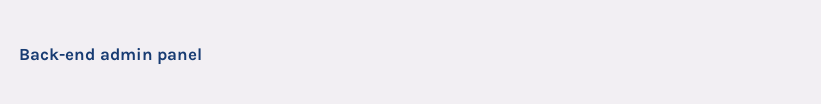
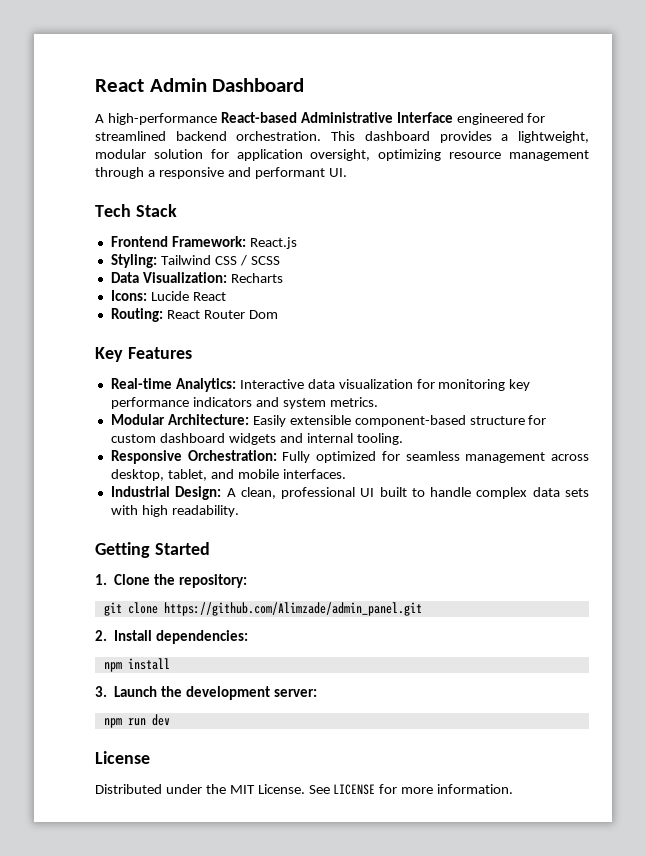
- Back-end admin panel
+ React Admin Dashboard
+ A high-performance React-based Administrative Interface engineered for streamlined backend orchestration. This dashboard provides a lightweight, modular solution for application oversight, optimizing resource management through a responsive and performant UI.
+ Tech Stack
+ Frontend Framework: React.js
+ Styling: Tailwind CSS / SCSS
+ Data Visualization: Recharts
+ Icons: Lucide React
+ Routing: React Router Dom
+ Key Features
+ Real-time Analytics: Interactive data visualization for monitoring key performance indicators and system metrics.
+ Modular Architecture: Easily extensible component-based structure for custom dashboard widgets and internal tooling.
+ Responsive Orchestration: Fully optimized for seamless management across desktop, tablet, and mobile interfaces.
+ Industrial Design: A clean, professional UI built to handle complex data sets with high readability.
+ Getting Started
+ 1. Clone the repository:
+ git clone https://github.com/Alimzade/admin_panel.git
+ 2. Install dependencies:
+ npm install
+ 3. Launch the development server:
+ npm run dev
+ License
+ Distributed under the MIT License. See LICENSE for more information.

